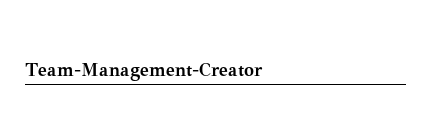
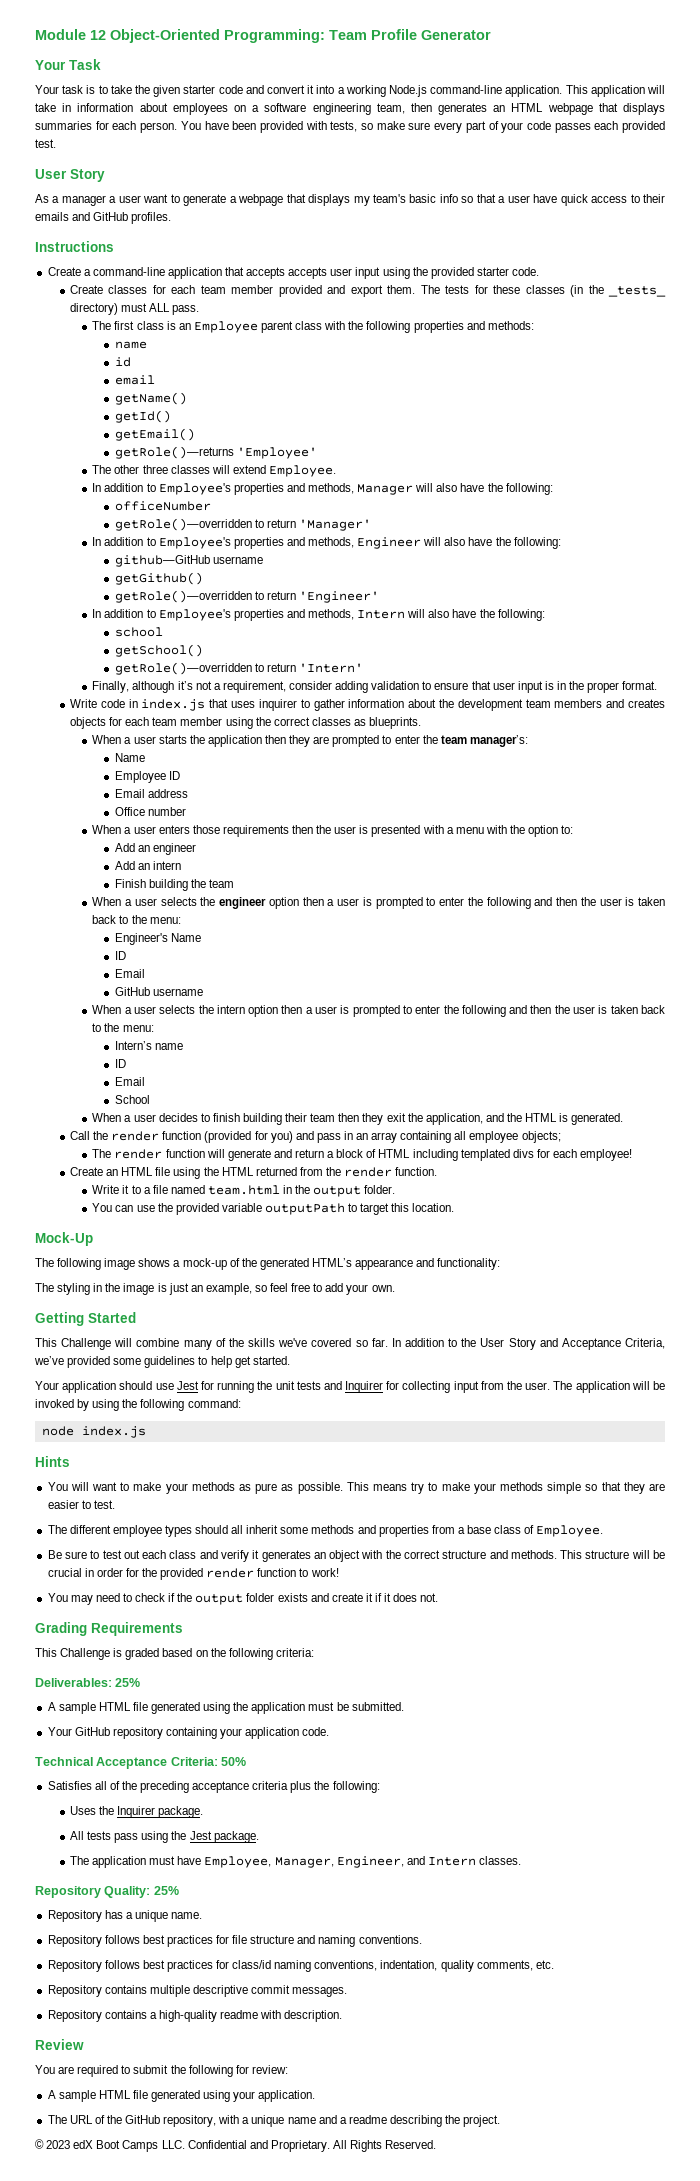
- Team-Management-Creator
+ Module 12 Object-Oriented Programming: Team Profile Generator
+ Your Task
+ Your task is to take the given starter code and convert it into a working Node.js command-line application. This application will take in information about employees on a software engineering team, then generates an HTML webpage that displays summaries for each person. You have been provided with tests, so make sure every part of your code passes each provided test.
+ User Story
+ As a manager a user want to generate a webpage that displays my team's basic info so that a user have quick access to their emails and GitHub profiles.
+ Instructions
+ Create a command-line application that accepts accepts user input using the provided starter code.
+ Create classes for each team member provided and export them. The tests for these classes (in the _tests_ directory) must ALL pass.
+ The first class is an Employee parent class with the following properties and methods:
+ name
+ id
+ email
+ getName()
+ getId()
+ getEmail()
+ getRole()—returns 'Employee'
+ The other three classes will extend Employee.
+ In addition to Employee's properties and methods, Manager will also have the following:
+ officeNumber
+ getRole()—overridden to return 'Manager'
+ In addition to Employee's properties and methods, Engineer will also have the following:
+ github—GitHub username
+ getGithub()
+ getRole()—overridden to return 'Engineer'
+ In addition to Employee's properties and methods, Intern will also have the following:
+ school
+ getSchool()
+ getRole()—overridden to return 'Intern'
+ Finally, although it’s not a requirement, consider adding validation to ensure that user input is in the proper format.
+ Write code in index.js that uses inquirer to gather information about the development team members and creates objects for each team member using the correct classes as blueprints.
+ When a user starts the application then they are prompted to enter the team manager’s:
+ Name
+ Employee ID
+ Email address
+ Office number
+ When a user enters those requirements then the user is presented with a menu with the option to:
+ Add an engineer
+ Add an intern
+ Finish building the team
+ When a user selects the engineer option then a user is prompted to enter the following and then the user is taken back to the menu:
+ Engineer's Name
+ ID
+ Email
+ GitHub username
+ When a user selects the intern option then a user is prompted to enter the following and then the user is taken back to the menu:
+ Intern’s name
+ ID
+ Email
+ School
+ When a user decides to finish building their team then they exit the application, and the HTML is generated.
+ Call the render function (provided for you) and pass in an array containing all employee objects;
+ The render function will generate and return a block of HTML including templated divs for each employee!
+ Create an HTML file using the HTML returned from the render function.
+ Write it to a file named team.html in the output folder.
+ You can use the provided variable outputPath to target this location.
+ Mock-Up
+ The following image shows a mock-up of the generated HTML’s appearance and functionality:
+ The styling in the image is just an example, so feel free to add your own.
+ Getting Started
+ This Challenge will combine many of the skills we've covered so far. In addition to the User Story and Acceptance Criteria, we’ve provided some guidelines to help get started.
+ Your application should use Jest for running the unit tests and Inquirer for collecting input from the user. The application will be invoked by using the following command:
+ node index.js
+ Hints
+ You will want to make your methods as pure as possible. This means try to make your methods simple so that they are easier to test.
+ The different employee types should all inherit some methods and properties from a base class of Employee.
+ Be sure to test out each class and verify it generates an object with the correct structure and methods. This structure will be crucial in order for the provided render function to work!
+ You may need to check if the output folder exists and create it if it does not.
+ Grading Requirements
+ This Challenge is graded based on the following criteria:
+ Deliverables: 25%
+ A sample HTML file generated using the application must be submitted.
+ Your GitHub repository containing your application code.
+ Technical Acceptance Criteria: 50%
+ Satisfies all of the preceding acceptance criteria plus the following:
+ Uses the Inquirer package.
+ All tests pass using the Jest package.
+ The application must have Employee, Manager, Engineer, and Intern classes.
+ Repository Quality: 25%
+ Repository has a unique name.
+ Repository follows best practices for file structure and naming conventions.
+ Repository follows best practices for class/id naming conventions, indentation, quality comments, etc.
+ Repository contains multiple descriptive commit messages.
+ Repository contains a high-quality readme with description.
+ Review
+ You are required to submit the following for review:
+ A sample HTML file generated using your application.
+ The URL of the GitHub repository, with a unique name and a readme describing the project.
+ © 2023 edX Boot Camps LLC. Confidential and Proprietary. All Rights Reserved.

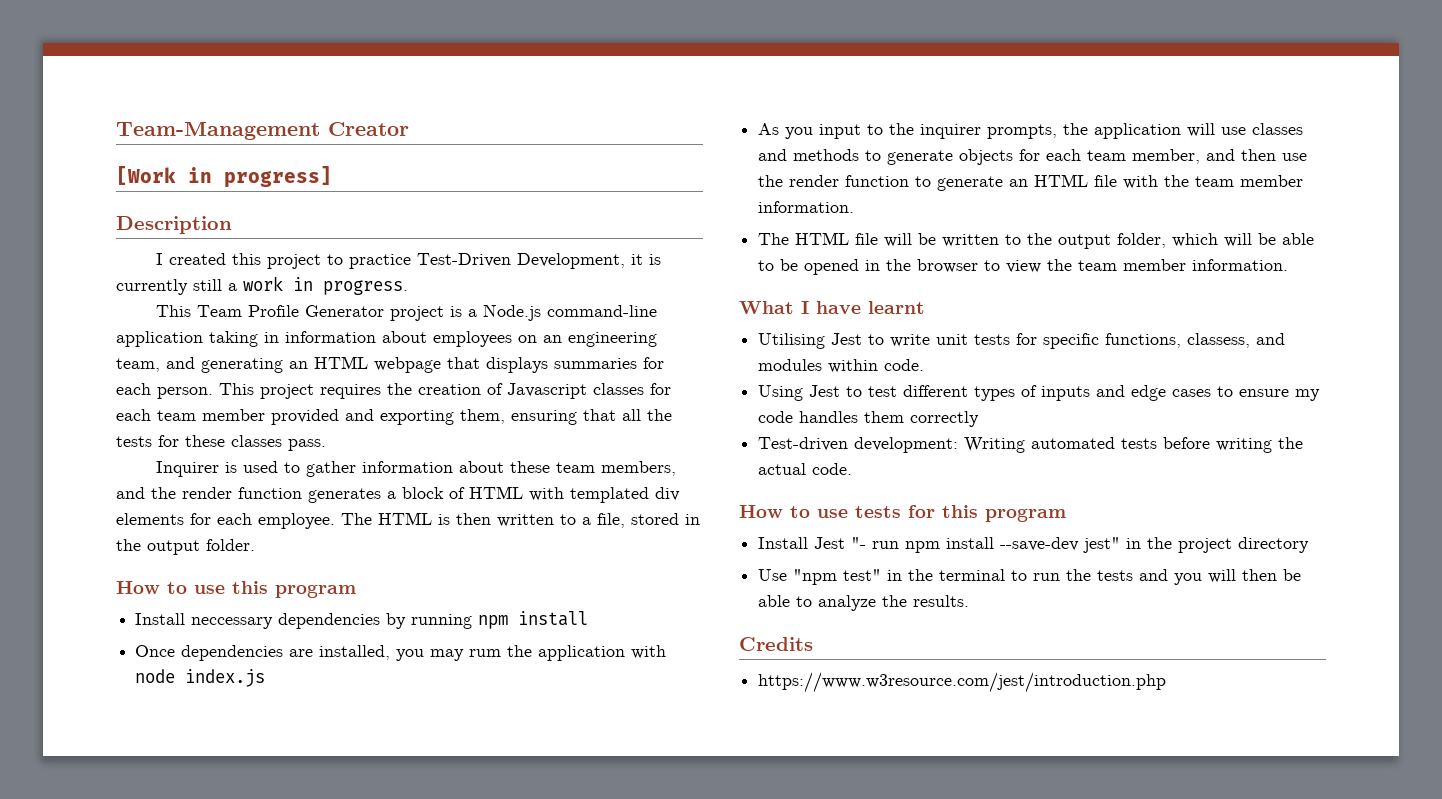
- Module 12 Object-Oriented Programming: Team Profile Generator
- Your Task
- Your task is to take the given starter code and convert it into a working Node.js command-line application. This application will take in information about employees on a software engineering team, then generates an HTML webpage that displays summaries for each person.
+ Team-Management Creator
+ [Work in progress]
+ Description
+ I created this project to practice Test-Driven Development, it is currently still a work in progress.
+ This Team Profile Generator project is a Node.js command-line application taking in information about employees on an engineering team, and generating an HTML webpage that displays summaries for each person.
- You have been provided with tests, so make sure every part of your code passes each provided test.
- User Story
- As a manager a user want to generate a webpage that displays my team's basic info so that a user have quick access to their emails and GitHub profiles.
- Instructions
- Create a command-line application that accepts accepts user input using the provided starter code.
- Create classes for each team member provided and export them. The tests for these classes (in the _tests_ directory) must ALL pass.
- The first class is an Employee parent class with the following properties and methods:
- name
- id
- email
- getName()
- getId()
- getEmail()
- getRole()—returns 'Employee'
- The other three classes will extend Employee.
- In addition to Employee's properties and methods, Manager will also have the following:
- officeNumber
- getRole()—overridden to return 'Manager'
- In addition to Employee's properties and methods, Engineer will also have the following:
- github—GitHub username
- getGithub()
- getRole()—overridden to return 'Engineer'
- In addition to Employee's properties and methods, Intern will also have the following:
- school
- getSchool()
- getRole()—overridden to return 'Intern'
- Finally, although it’s not a requirement, consider adding validation to ensure that user input is in the proper format.
- Write code in index.js that uses inquirer to gather information about the development team members and creates objects for each team member using the correct classes as blueprints.
- When a user starts the application then they are prompted to enter the team manager’s:
- Name
- Employee ID
- Email address
- Office number
- When a user enters those requirements then the user is presented with a menu with the option to:
- Add an engineer
- Add an intern
- Finish building the team
- When a user selects the engineer option then a user is prompted to enter the following and then the user is taken back to the menu:
- Engineer's Name
- ID
- Email
- GitHub username
- When a user selects the intern option then a user is prompted to enter the following and then the user is taken back to the menu:
- Intern’s name
- ID
- Email
- School
- When a user decides to finish building their team then they exit the application, and the HTML is generated.
- Call the render function (provided for you) and pass in an array containing all employee objects;
- The render function will generate and return a block of HTML including templated divs for each employee!
- Create an HTML file using the HTML returned from the render function.
- Write it to a file named team.html in the output folder.
- You can use the provided variable outputPath to target this location.
- Mock-Up
- The following image shows a mock-up of the generated HTML’s appearance and functionality:
- The styling in the image is just an example, so feel free to add your own.
- Getting Started
- This Challenge will combine many of the skills we've covered so far. In addition to the User Story and Acceptance Criteria, we’ve provided some guidelines to help get started.
- Your application should use Jest for running the unit tests and Inquirer for collecting input from the user. The application will be invoked by using the following command:
- node index.js
- Hints
- You will want to make your methods as pure as possible. This means try to make your methods simple so that they are easier to test.
- The different employee types should all inherit some methods and properties from a base class of Employee.
- Be sure to test out each class and verify it generates an object with the correct structure and methods. This structure will be crucial in order for the provided render function to work!
- You may need to check if the output folder exists and create it if it does not.
- Grading Requirements
- This Challenge is graded based on the following criteria:
- Deliverables: 25%
- A sample HTML file generated using the application must be submitted.
- Your GitHub repository containing your application code.
- Technical Acceptance Criteria: 50%
- Satisfies all of the preceding acceptance criteria plus the following:
- Uses the Inquirer package.
- All tests pass using the Jest package.
- The application must have Employee, Manager, Engineer, and Intern classes.
- Repository Quality: 25%
- Repository has a unique name.
- Repository follows best practices for file structure and naming conventions.
- Repository follows best practices for class/id naming conventions, indentation, quality comments, etc.
- Repository contains multiple descriptive commit messages.
- Repository contains a high-quality readme with description.
- Review
- You are required to submit the following for review:
- A sample HTML file generated using your application.
- The URL of the GitHub repository, with a unique name and a readme describing the project.
- © 2023 edX Boot Camps LLC. Confidential and Proprietary. All Rights Reserved.
+ This project requires the creation of Javascript classes for each team member provided and exporting them, ensuring that all the tests for these classes pass.
+ Inquirer is used to gather information about these team members, and the render function generates a block of HTML with templated div elements for each employee. The HTML is then written to a file, stored in the output folder.
+ How to use this program
+ Install neccessary dependencies by running npm install
+ Once dependencies are installed, you may rum the application with node index.js
+ As you input to the inquirer prompts, the application will use classes and methods to generate objects for each team member, and then use the render function to generate an HTML file with the team member information.
+ The HTML file will be written to the output folder, which will be able to be opened in the browser to view the team member information.
+ What I have learnt
+ Utilising Jest to write unit tests for specific functions, classess, and modules within code.
+ Using Jest to test different types of inputs and edge cases to ensure my code handles them correctly
+ Test-driven development: Writing automated tests before writing the actual code.
+ How to use tests for this program
+ Install Jest "- run npm install --save-dev jest" in the project directory
+ Use "npm test" in the terminal to run the tests and you will then be able to analyze the results.
+ Credits
+ https://www.w3resource.com/jest/introduction.php

